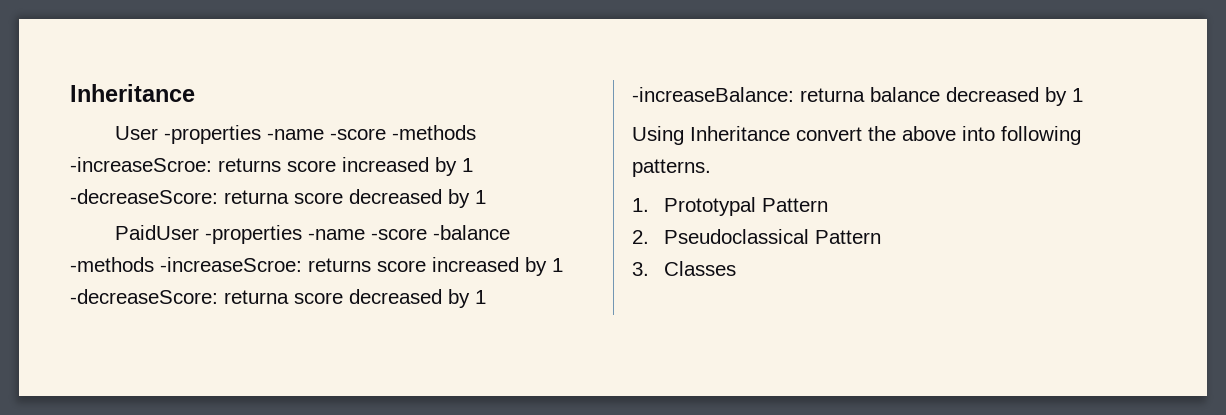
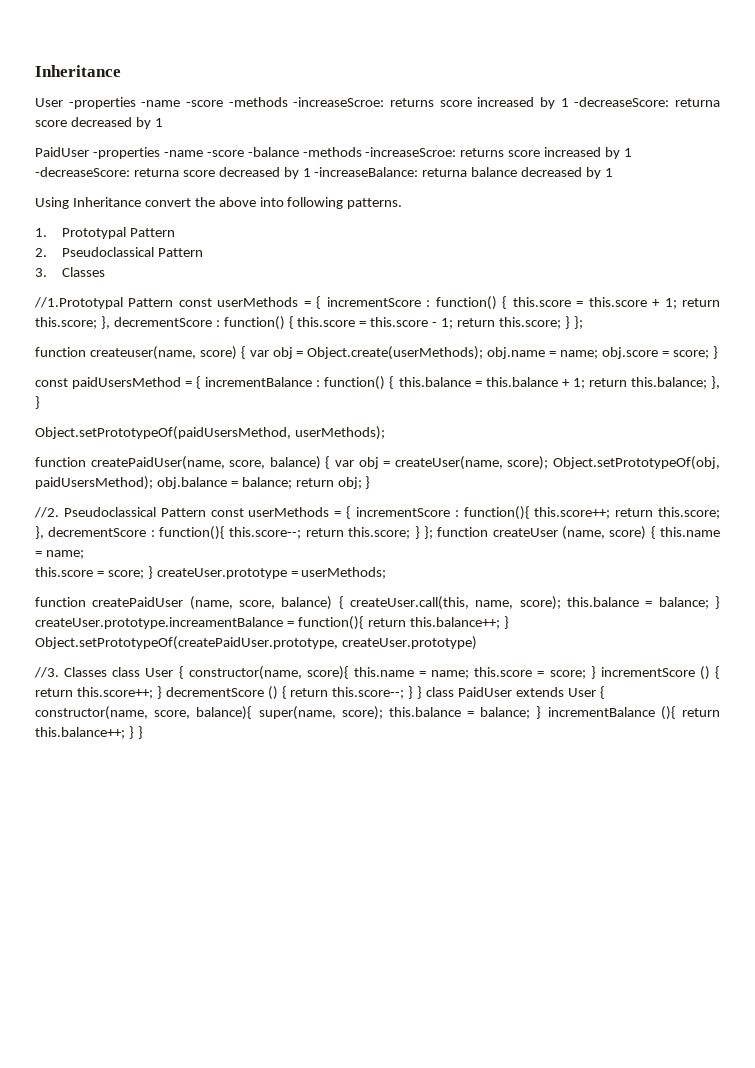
+ //1.Prototypal Pattern const userMethods = { incrementScore : function() { this.score = this.score + 1; return this.score; }, decrementScore : function() { this.score = this.score - 1; return this.score; } };
+ function createuser(name, score) { var obj = Object.create(userMethods); obj.name = name; obj.score = score; }
+ const paidUsersMethod = { incrementBalance : function() { this.balance = this.balance + 1; return this.balance; }, }
+ Object.setPrototypeOf(paidUsersMethod, userMethods);
+ function createPaidUser(name, score, balance) { var obj = createUser(name, score); Object.setPrototypeOf(obj, paidUsersMethod); obj.balance = balance; return obj; }
+ //2. Pseudoclassical Pattern const userMethods = { incrementScore : function(){ this.score++; return this.score; }, decrementScore : function(){ this.score--; return this.score; } }; function createUser (name, score) { this.name = name;
+ this.score = score; } createUser.prototype = userMethods;
+ function createPaidUser (name, score, balance) { createUser.call(this, name, score); this.balance = balance; } createUser.prototype.increamentBalance = function(){ return this.balance++; } Object.setPrototypeOf(createPaidUser.prototype, createUser.prototype)
+ //3. Classes class User { constructor(name, score){ this.name = name; this.score = score; } incrementScore () { return this.score++; } decrementScore () { return this.score--; } } class PaidUser extends User { constructor(name, score, balance){ super(name, score); this.balance = balance; } incrementBalance (){ return this.balance++; } }

